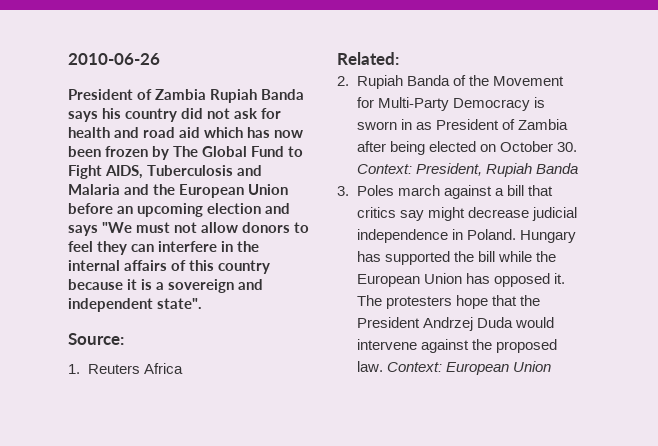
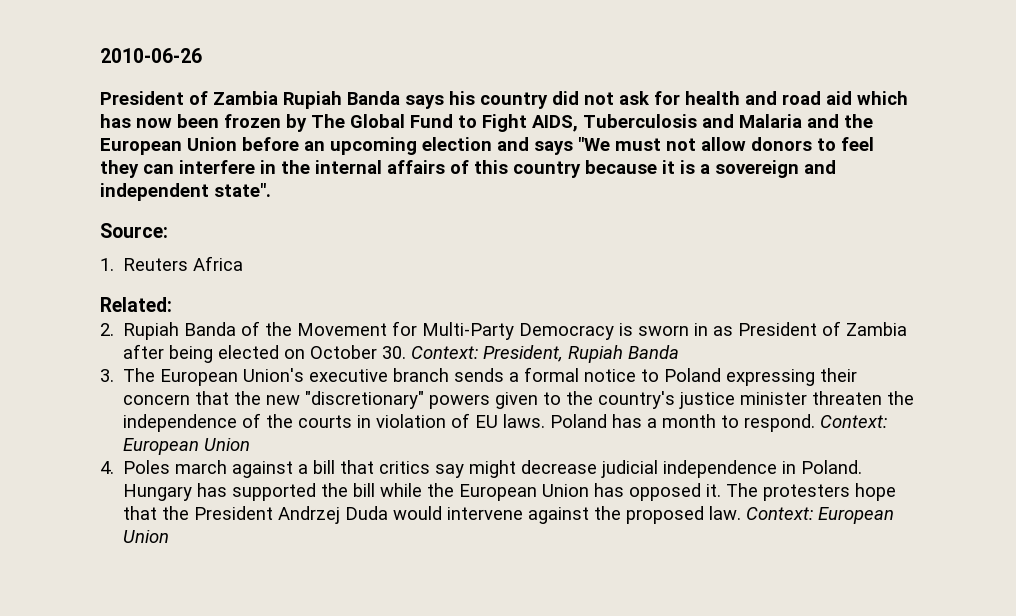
- 3. Poles march against a bill that critics say might decrease judicial independence in Poland.
+ 3. The European Union's executive branch sends a formal notice to Poland expressing their concern that the new "discretionary" powers given to the country's justice minister threaten the independence of the courts in violation of EU laws. Poland has a month to respond. Context: European Union
+ 4. Poles march against a bill that critics say might decrease judicial independence in Poland.

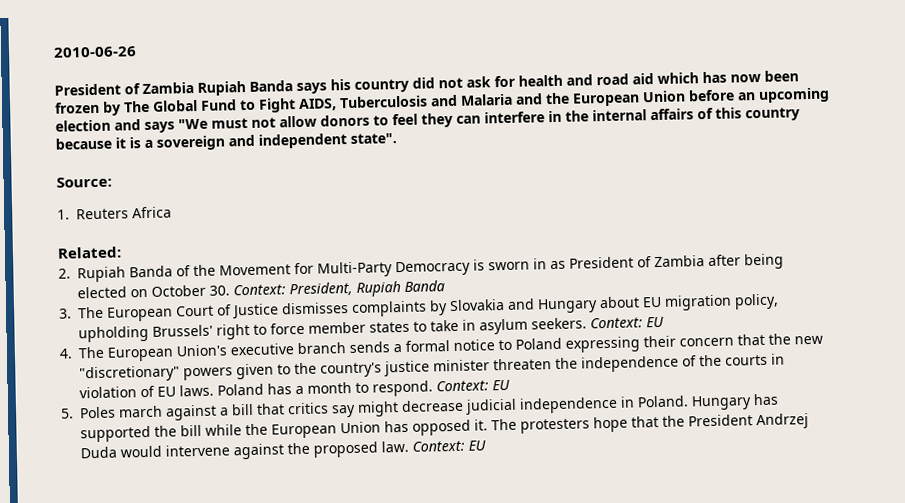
- 3. The European Union's executive branch sends a formal notice to Poland expressing their concern that the new "discretionary" powers given to the country's justice minister threaten the independence of the courts in violation of EU laws.
+ 3. The European Court of Justice dismisses complaints by Slovakia and Hungary about EU migration policy, upholding Brussels' right to force member states to take in asylum seekers. Context: EU
+ 4. The European Union's executive branch sends a formal notice to Poland expressing their concern that the new "discretionary" powers given to the country's justice minister threaten the independence of the courts in violation of EU laws.
- Poland has a month to respond. Context: European Union
- 4. Poles march against a bill that critics say might decrease judicial independence in Poland.
+ Poland has a month to respond. Context: EU
+ 5. Poles march against a bill that critics say might decrease judicial independence in Poland.
- The protesters hope that the President Andrzej Duda would intervene against the proposed law. Context: European Union
+ The protesters hope that the President Andrzej Duda would intervene against the proposed law. Context: EU

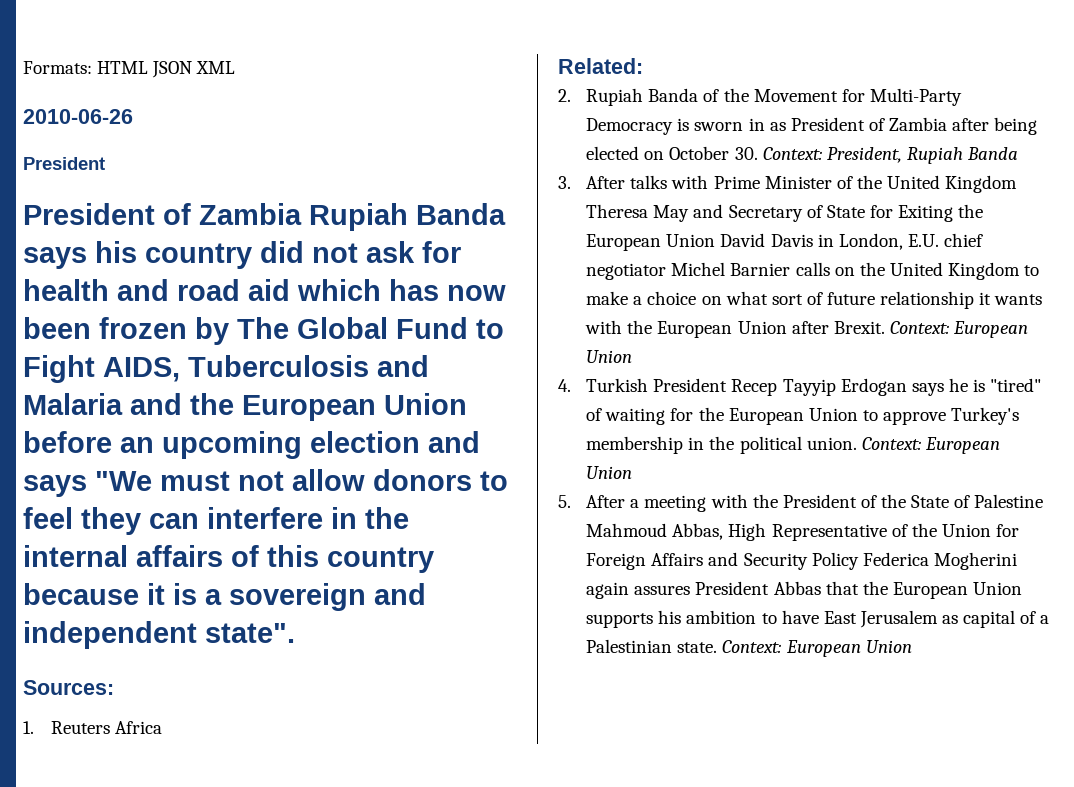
+ Formats: HTML JSON XML
  2010-06-26
+ President
- Source:
+ Sources:
- 3. The European Court of Justice dismisses complaints by Slovakia and Hungary about EU migration policy, upholding Brussels' right to force member states to take in asylum seekers. Context: EU
- 4. The European Union's executive branch sends a formal notice to Poland expressing their concern that the new "discretionary" powers given to the country's justice minister threaten the independence of the courts in violation of EU laws. Poland has a month to respond. Context: EU
- 5. Poles march against a bill that critics say might decrease judicial independence in Poland. Hungary has supported the bill while the European Union has opposed it. The protesters hope that the President Andrzej Duda would intervene against the proposed law. Context: EU
+ 3. After talks with Prime Minister of the United Kingdom Theresa May and Secretary of State for Exiting the European Union David Davis in London, E.U. chief negotiator Michel Barnier calls on the United Kingdom to make a choice on what sort of future relationship it wants with the European Union after Brexit. Context: European Union
+ 4. Turkish President Recep Tayyip Erdogan says he is "tired" of waiting for the European Union to approve Turkey's membership in the political union. Context: European Union
+ 5. After a meeting with the President of the State of Palestine Mahmoud Abbas, High Representative of the Union for Foreign Affairs and Security Policy Federica Mogherini again assures President Abbas that the European Union supports his ambition to have East Jerusalem as capital of a Palestinian state. Context: European Union

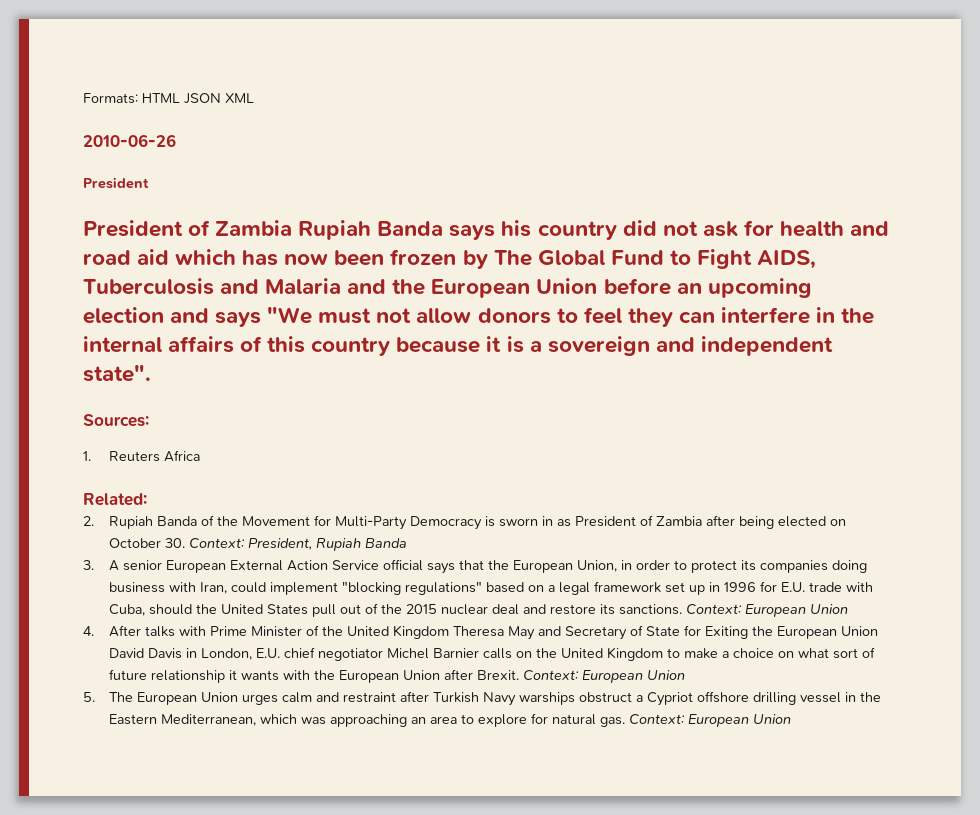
- 3. After talks with Prime Minister of the United Kingdom Theresa May and Secretary of State for Exiting the European Union David Davis in London, E.U. chief negotiator Michel Barnier calls on the United Kingdom to make a choice on what sort of future relationship it wants with the European Union after Brexit.
+ 3. A senior European External Action Service official says that the European Union, in order to protect its companies doing business with Iran, could implement "blocking regulations" based on a legal framework set up in 1996 for E.U. trade with Cuba, should the United States pull out of the 2015 nuclear deal and restore its sanctions. Context: European Union
+ 4. After talks with Prime Minister of the United Kingdom Theresa May and Secretary of State for Exiting the European Union David Davis in London, E.U. chief negotiator Michel Barnier calls on the United Kingdom to make a choice on what sort of future relationship it wants with the European Union after Brexit.
- 4. Turkish President Recep Tayyip Erdogan says he is "tired" of waiting for the European Union to approve Turkey's membership in the political union. Context: European Union
- 5. After a meeting with the President of the State of Palestine Mahmoud Abbas, High Representative of the Union for Foreign Affairs and Security Policy Federica Mogherini again assures President Abbas that the European Union supports his ambition to have East Jerusalem as capital of a Palestinian state.
+ 5. The European Union urges calm and restraint after Turkish Navy warships obstruct a Cypriot offshore drilling vessel in the Eastern Mediterranean, which was approaching an area to explore for natural gas.

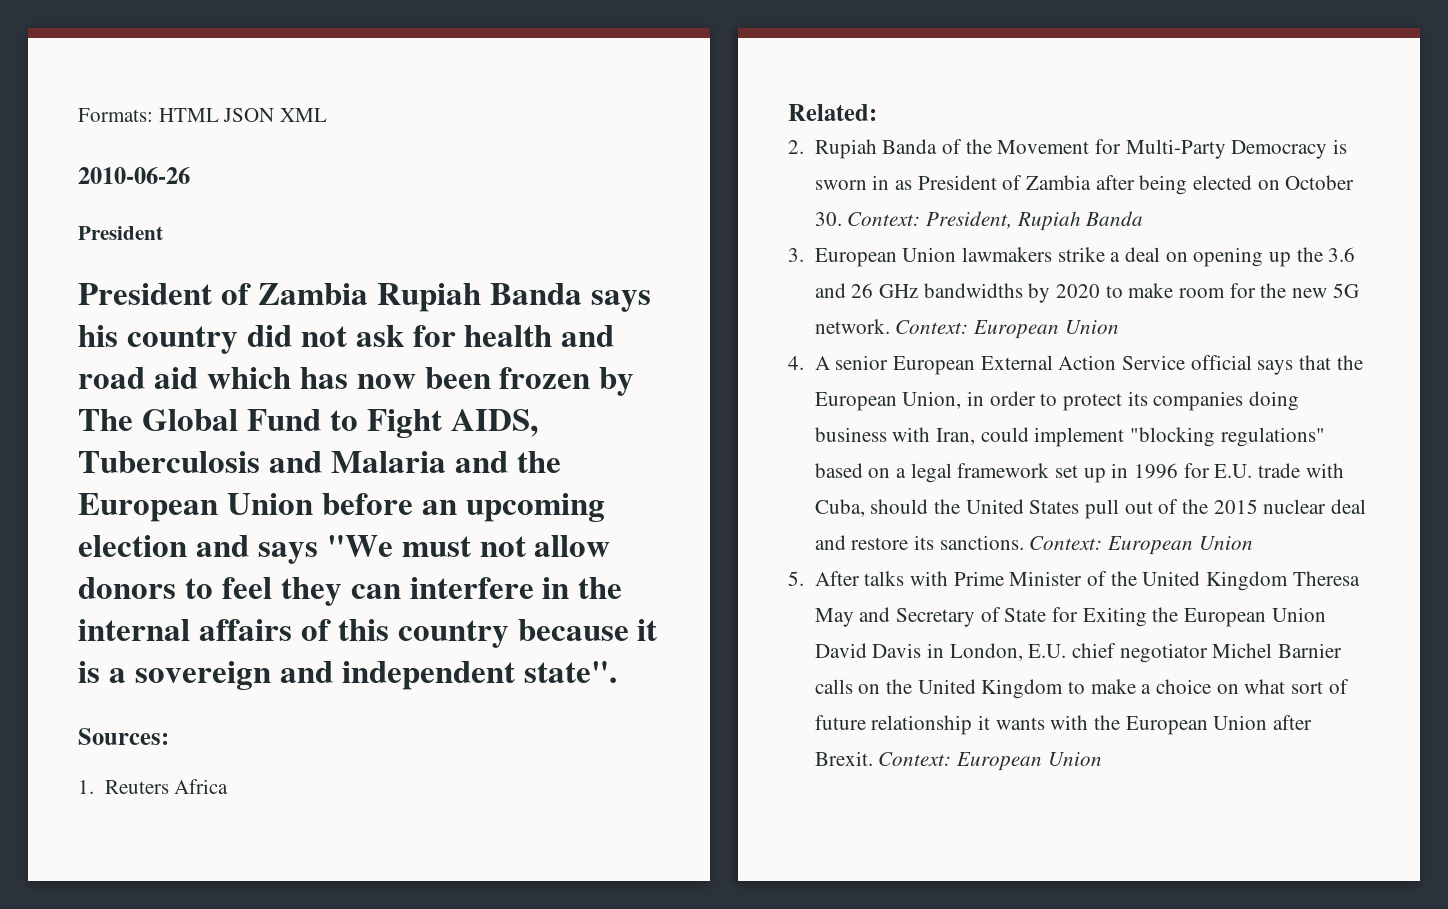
- 3. A senior European External Action Service official says that the European Union, in order to protect its companies doing business with Iran, could implement "blocking regulations" based on a legal framework set up in 1996 for E.U. trade with Cuba, should the United States pull out of the 2015 nuclear deal and restore its sanctions.
+ 3. European Union lawmakers strike a deal on opening up the 3.6 and 26 GHz bandwidths by 2020 to make room for the new 5G network. Context: European Union
+ 4. A senior European External Action Service official says that the European Union, in order to protect its companies doing business with Iran, could implement "blocking regulations" based on a legal framework set up in 1996 for E.U. trade with Cuba, should the United States pull out of the 2015 nuclear deal and restore its sanctions.
- 4. After talks with Prime Minister of the United Kingdom Theresa May and Secretary of State for Exiting the European Union David Davis in London, E.U. chief negotiator Michel Barnier calls on the United Kingdom to make a choice on what sort of future relationship it wants with the European Union after Brexit.
+ 5. After talks with Prime Minister of the United Kingdom Theresa May and Secretary of State for Exiting the European Union David Davis in London, E.U. chief negotiator Michel Barnier calls on the United Kingdom to make a choice on what sort of future relationship it wants with the European Union after Brexit.
- 5. The European Union urges calm and restraint after Turkish Navy warships obstruct a Cypriot offshore drilling vessel in the Eastern Mediterranean, which was approaching an area to explore for natural gas. Context: European Union

